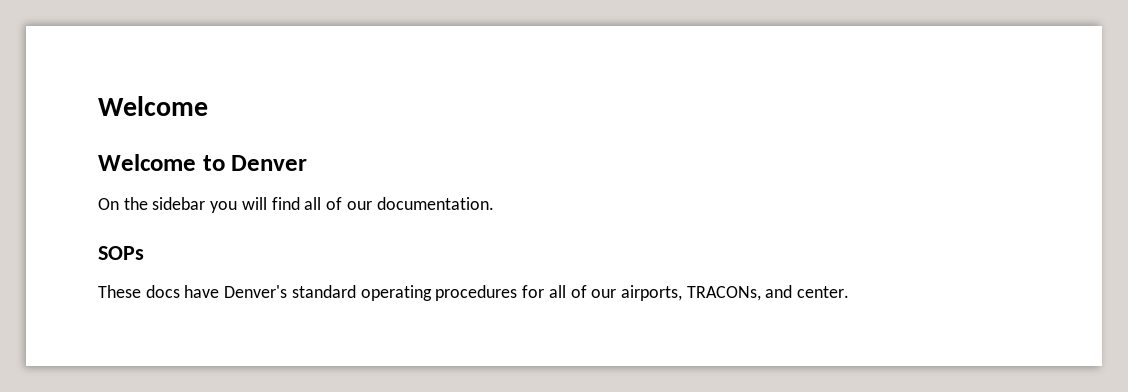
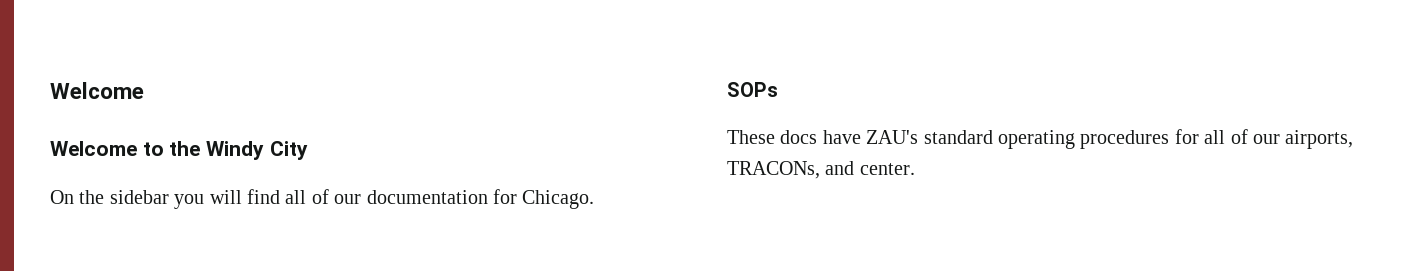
- Welcome to Denver
+ Welcome to the Windy City
- On the sidebar you will find all of our documentation.
+ On the sidebar you will find all of our documentation for Chicago.
- These docs have Denver's standard operating procedures for all of our airports, TRACONs, and center.
+ These docs have ZAU's standard operating procedures for all of our airports, TRACONs, and center.

